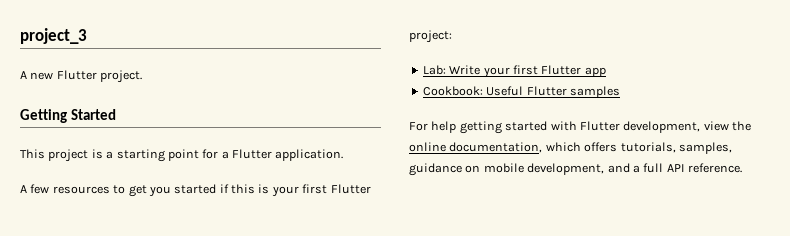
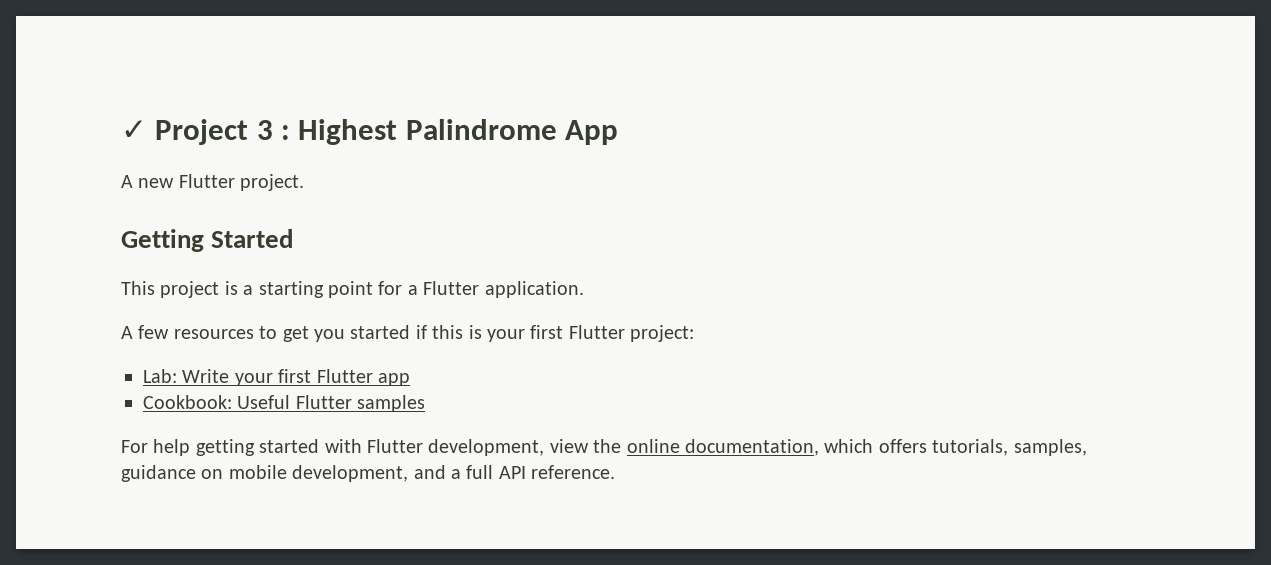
- project_3
+ ✓ Project 3 : Highest Palindrome App

